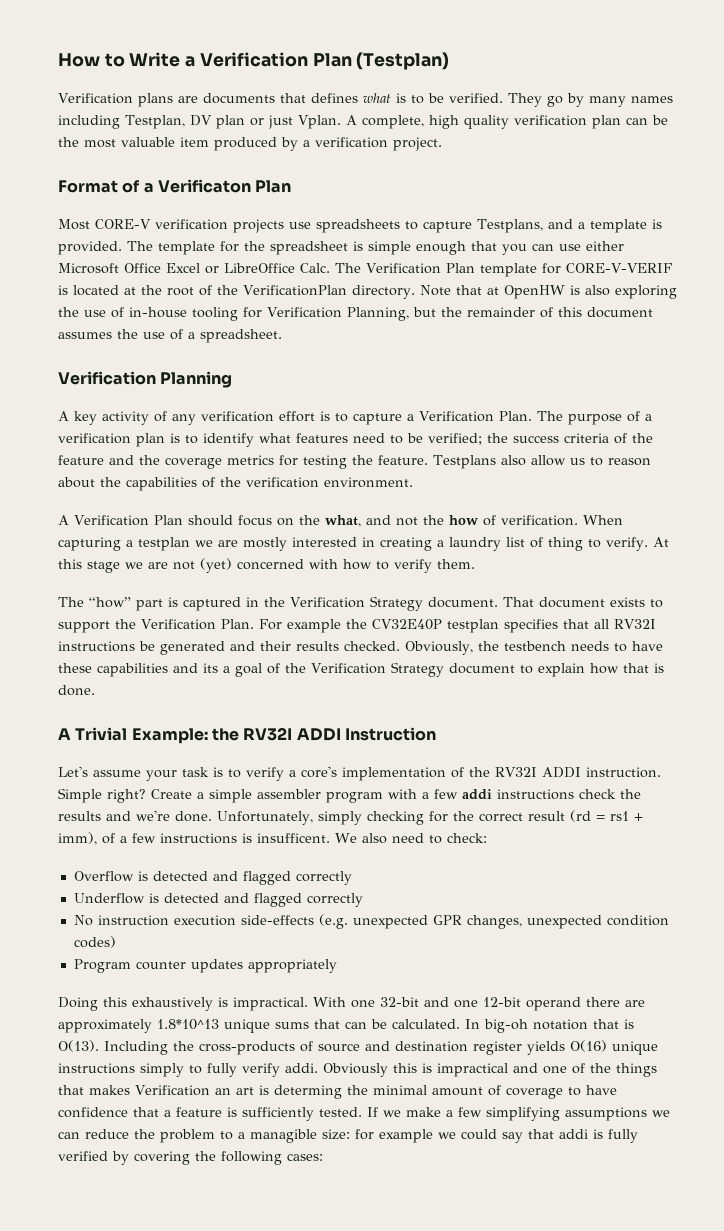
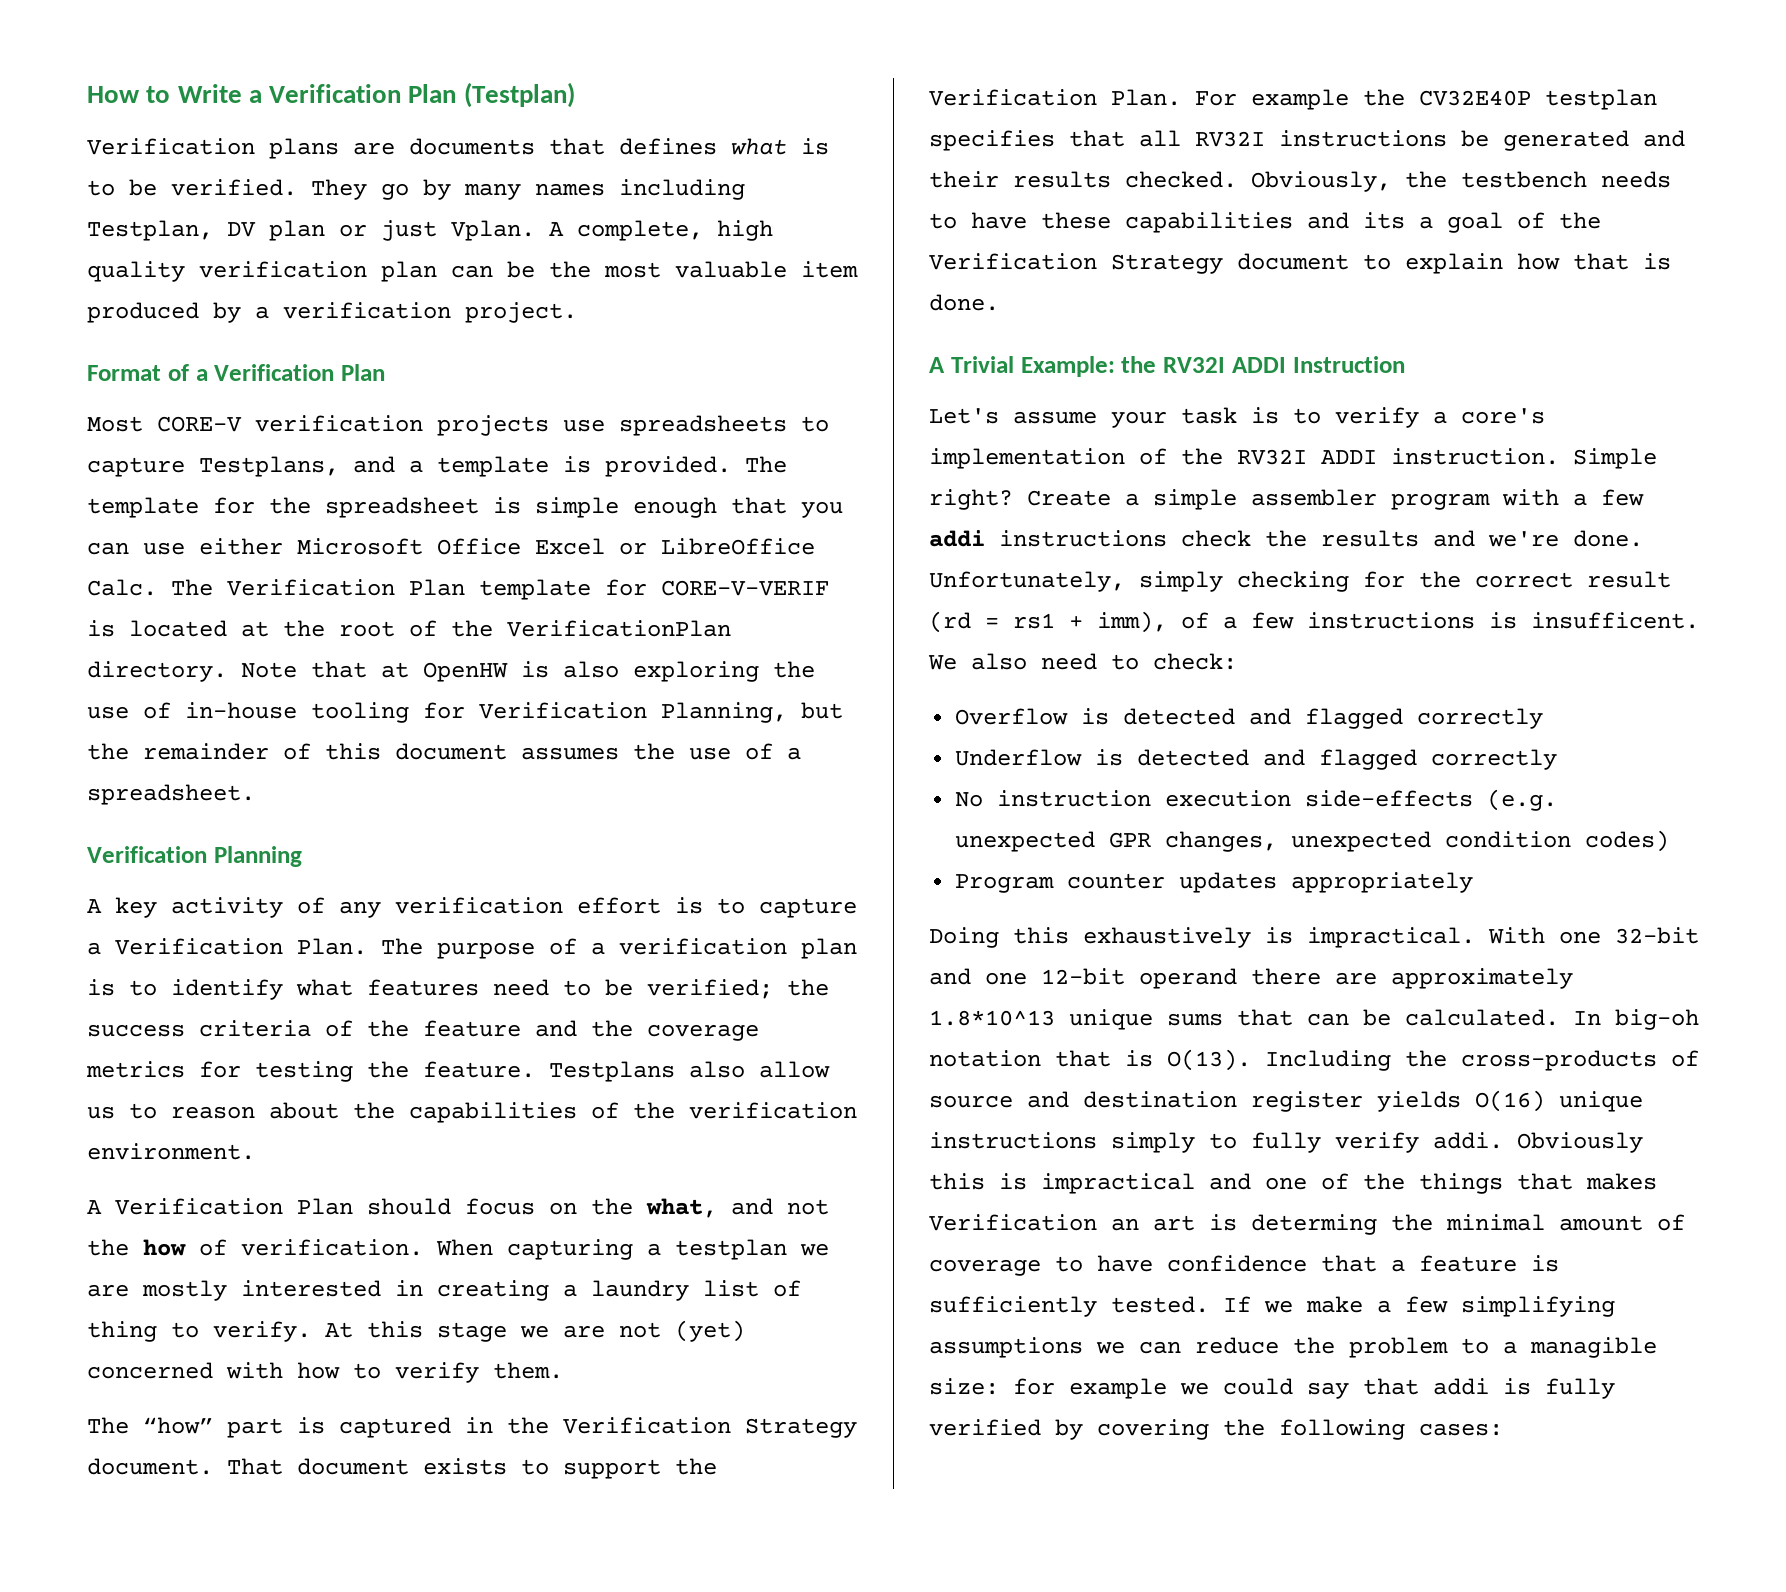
- Format of a Verificaton Plan
+ Format of a Verification Plan

